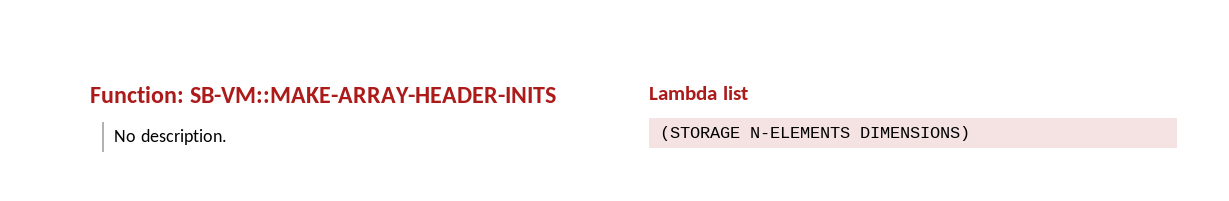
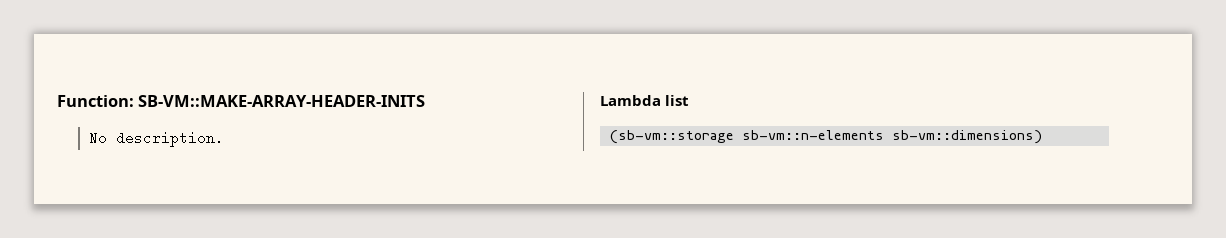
- (STORAGE N-ELEMENTS DIMENSIONS)
+ (sb-vm::storage sb-vm::n-elements sb-vm::dimensions)

